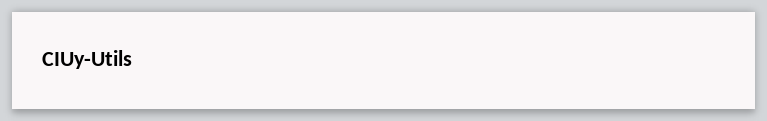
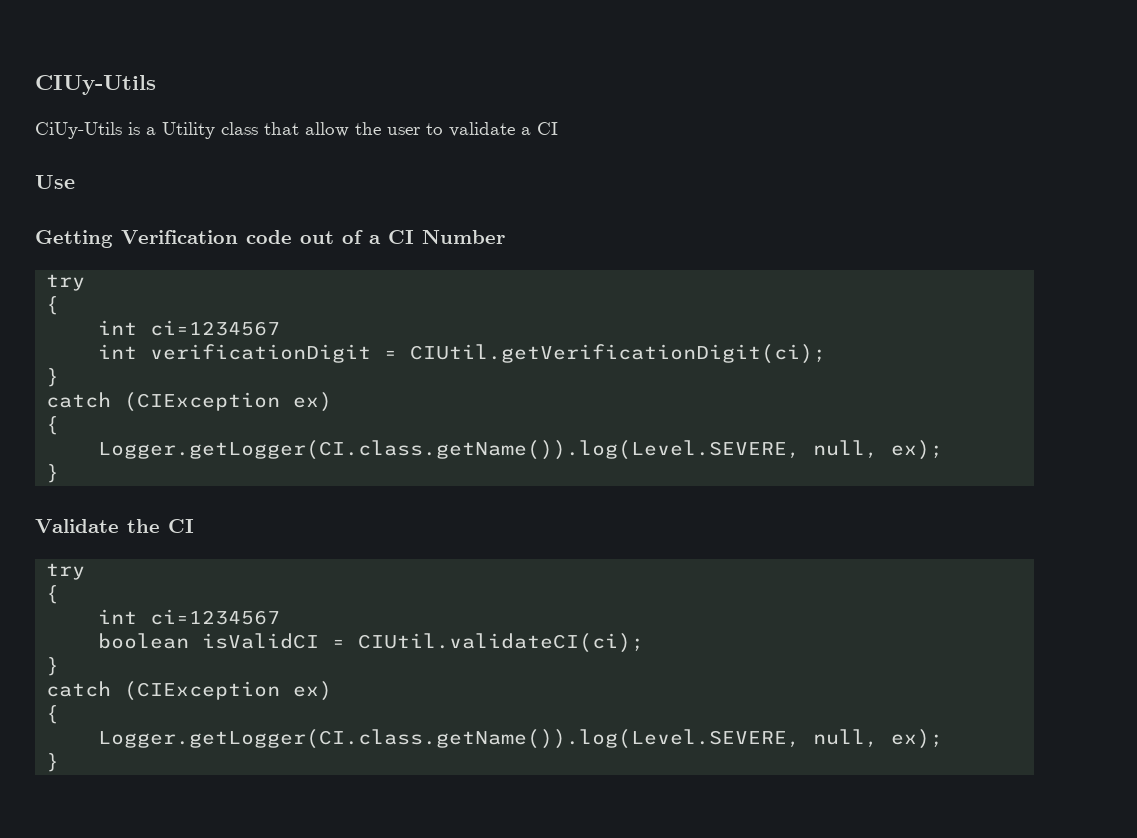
+ CiUy-Utils is a Utility class that allow the user to validate a CI
+ Use
+ Getting Verification code out of a CI Number
+ try
+ {
+ int ci=1234567
+ int verificationDigit = CIUtil.getVerificationDigit(ci);
+ }
+ catch (CIException ex)
+ {
+ Logger.getLogger(CI.class.getName()).log(Level.SEVERE, null, ex);
+ }
+ Validate the CI
+ try
+ {
+ int ci=1234567
+ boolean isValidCI = CIUtil.validateCI(ci);
+ }
+ catch (CIException ex)
+ {
+ Logger.getLogger(CI.class.getName()).log(Level.SEVERE, null, ex);
+ }

